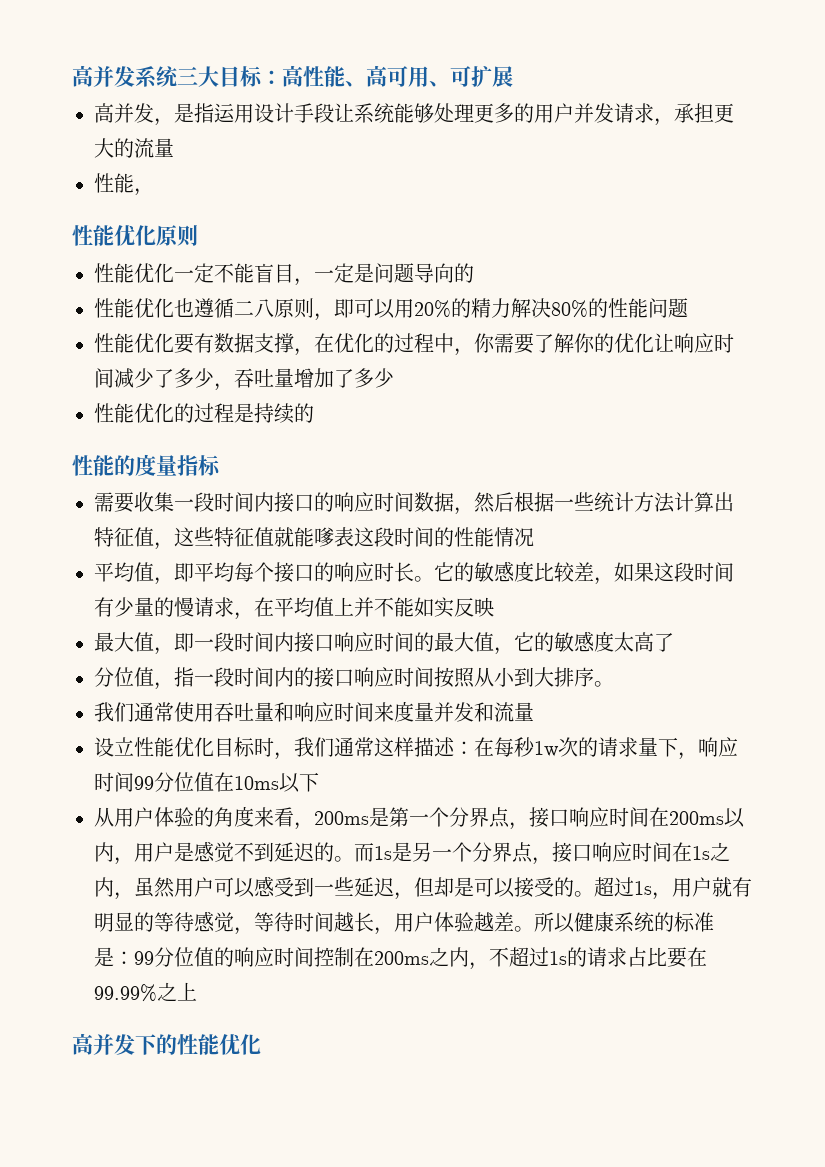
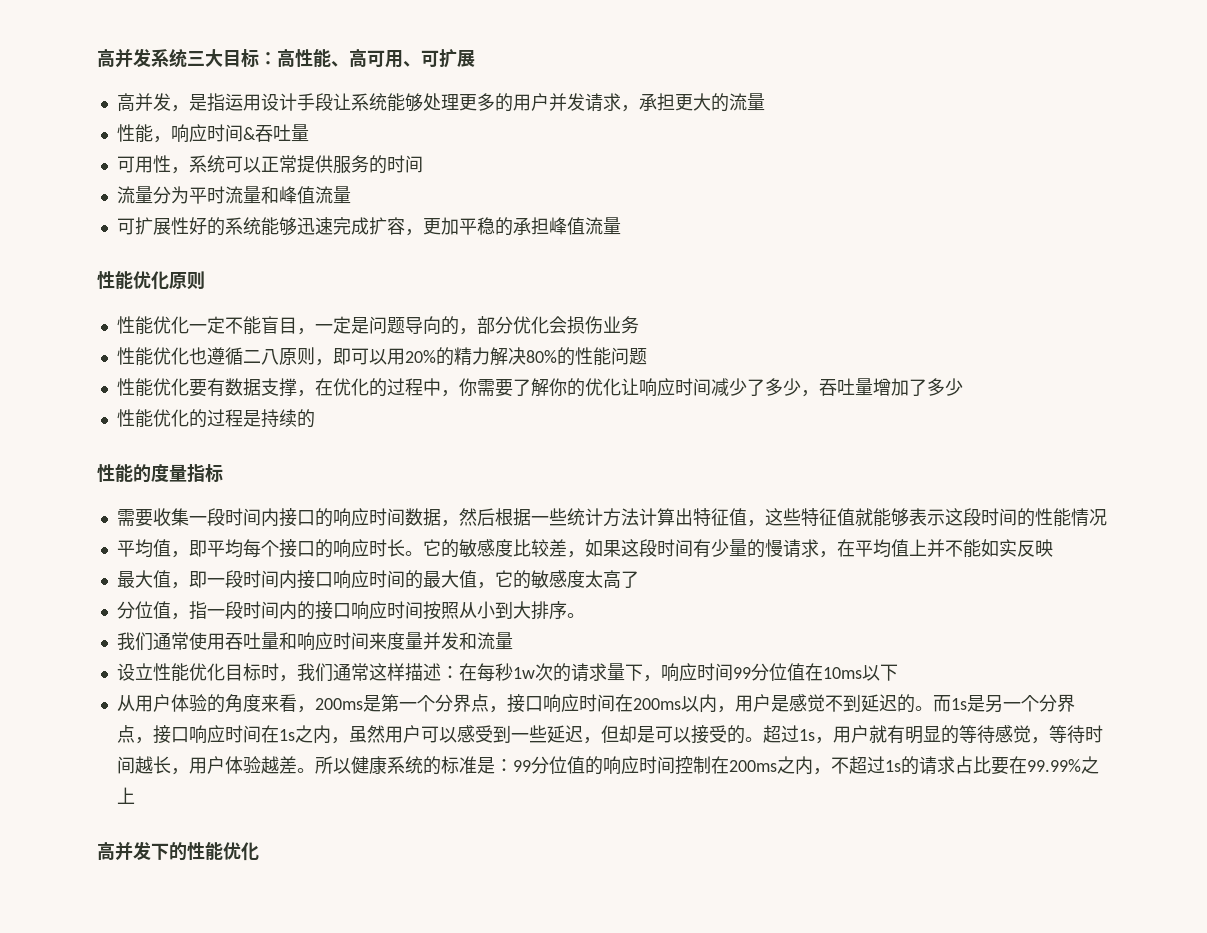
- 性能，
+ 性能，响应时间&吞吐量
+ 可用性，系统可以正常提供服务的时间
+ 流量分为平时流量和峰值流量
+ 可扩展性好的系统能够迅速完成扩容，更加平稳的承担峰值流量
- 性能优化一定不能盲目，一定是问题导向的
+ 性能优化一定不能盲目，一定是问题导向的，部分优化会损伤业务
- 需要收集一段时间内接口的响应时间数据，然后根据一些统计方法计算出特征值，这些特征值就能嗲表这段时间的性能情况
+ 需要收集一段时间内接口的响应时间数据，然后根据一些统计方法计算出特征值，这些特征值就能够表示这段时间的性能情况

